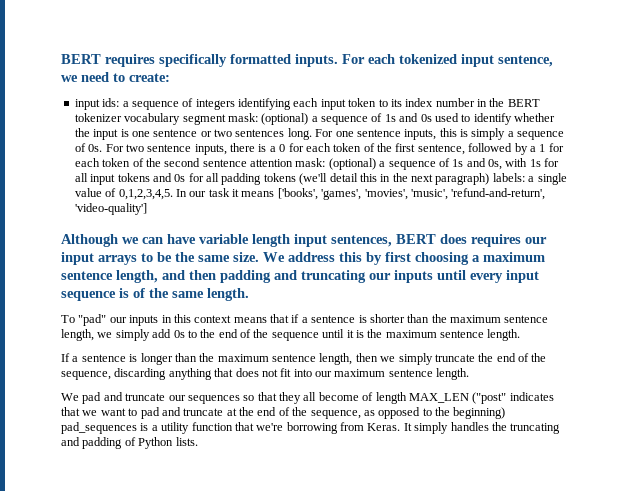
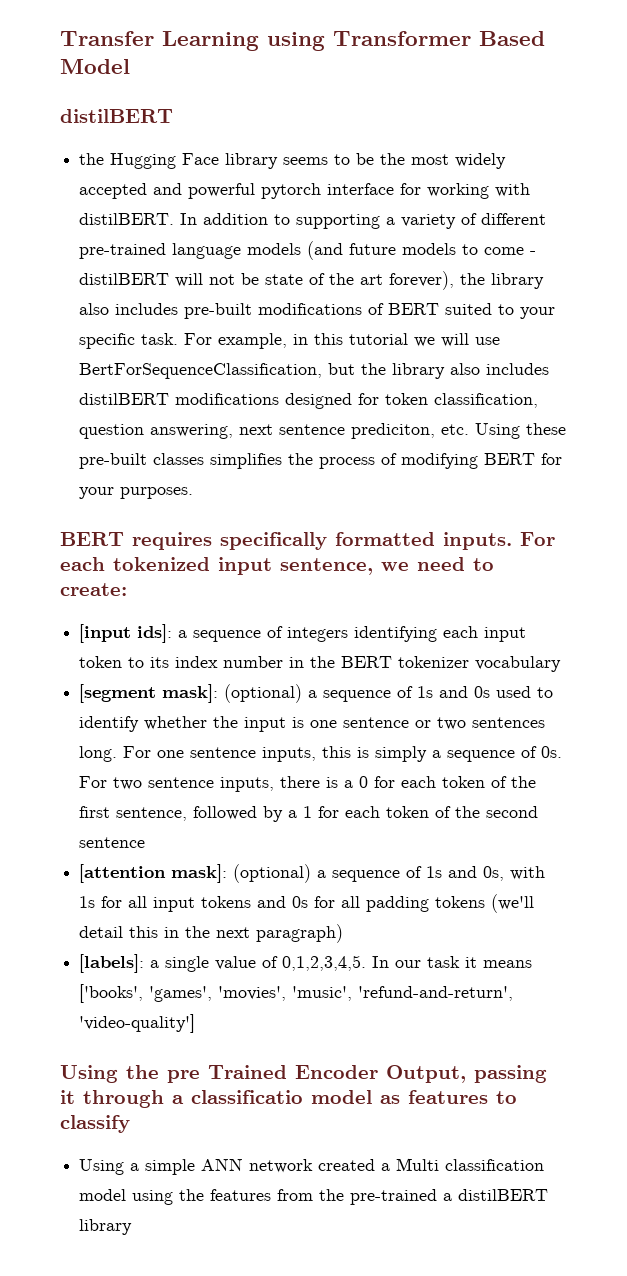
+ Transfer Learning using Transformer Based Model
+ distilBERT
+ the Hugging Face library seems to be the most widely accepted and powerful pytorch interface for working with distilBERT. In addition to supporting a variety of different pre-trained language models (and future models to come - distilBERT will not be state of the art forever), the library also includes pre-built modifications of BERT suited to your specific task. For example, in this tutorial we will use BertForSequenceClassification, but the library also includes distilBERT modifications designed for token classification, question answering, next sentence prediciton, etc. Using these pre-built classes simplifies the process of modifying BERT for your purposes.
- input ids: a sequence of integers identifying each input token to its index number in the BERT tokenizer vocabulary segment mask: (optional) a sequence of 1s and 0s used to identify whether the input is one sentence or two sentences long.
+ [input ids]: a sequence of integers identifying each input token to its index number in the BERT tokenizer vocabulary
+ [segment mask]: (optional) a sequence of 1s and 0s used to identify whether the input is one sentence or two sentences long.
- For two sentence inputs, there is a 0 for each token of the first sentence, followed by a 1 for each token of the second sentence attention mask: (optional) a sequence of 1s and 0s, with 1s for all input tokens and 0s for all padding tokens (we'll detail this in the next paragraph) labels: a single value of 0,1,2,3,4,5.
+ For two sentence inputs, there is a 0 for each token of the first sentence, followed by a 1 for each token of the second sentence
+ [attention mask]: (optional) a sequence of 1s and 0s, with 1s for all input tokens and 0s for all padding tokens (we'll detail this in the next paragraph)
+ [labels]: a single value of 0,1,2,3,4,5.
- Although we can have variable length input sentences, BERT does requires our input arrays to be the same size. We address this by first choosing a maximum sentence length, and then padding and truncating our inputs until every input sequence is of the same length.
- To "pad" our inputs in this context means that if a sentence is shorter than the maximum sentence length, we simply add 0s to the end of the sequence until it is the maximum sentence length.
- If a sentence is longer than the maximum sentence length, then we simply truncate the end of the sequence, discarding anything that does not fit into our maximum sentence length.
- We pad and truncate our sequences so that they all become of length MAX_LEN ("post" indicates that we want to pad and truncate at the end of the sequence, as opposed to the beginning) pad_sequences is a utility function that we're borrowing from Keras. It simply handles the truncating and padding of Python lists.
+ Using the pre Trained Encoder Output, passing it through a classificatio model as features to classify
+ Using a simple ANN network created a Multi classification model using the features from the pre-trained a distilBERT library

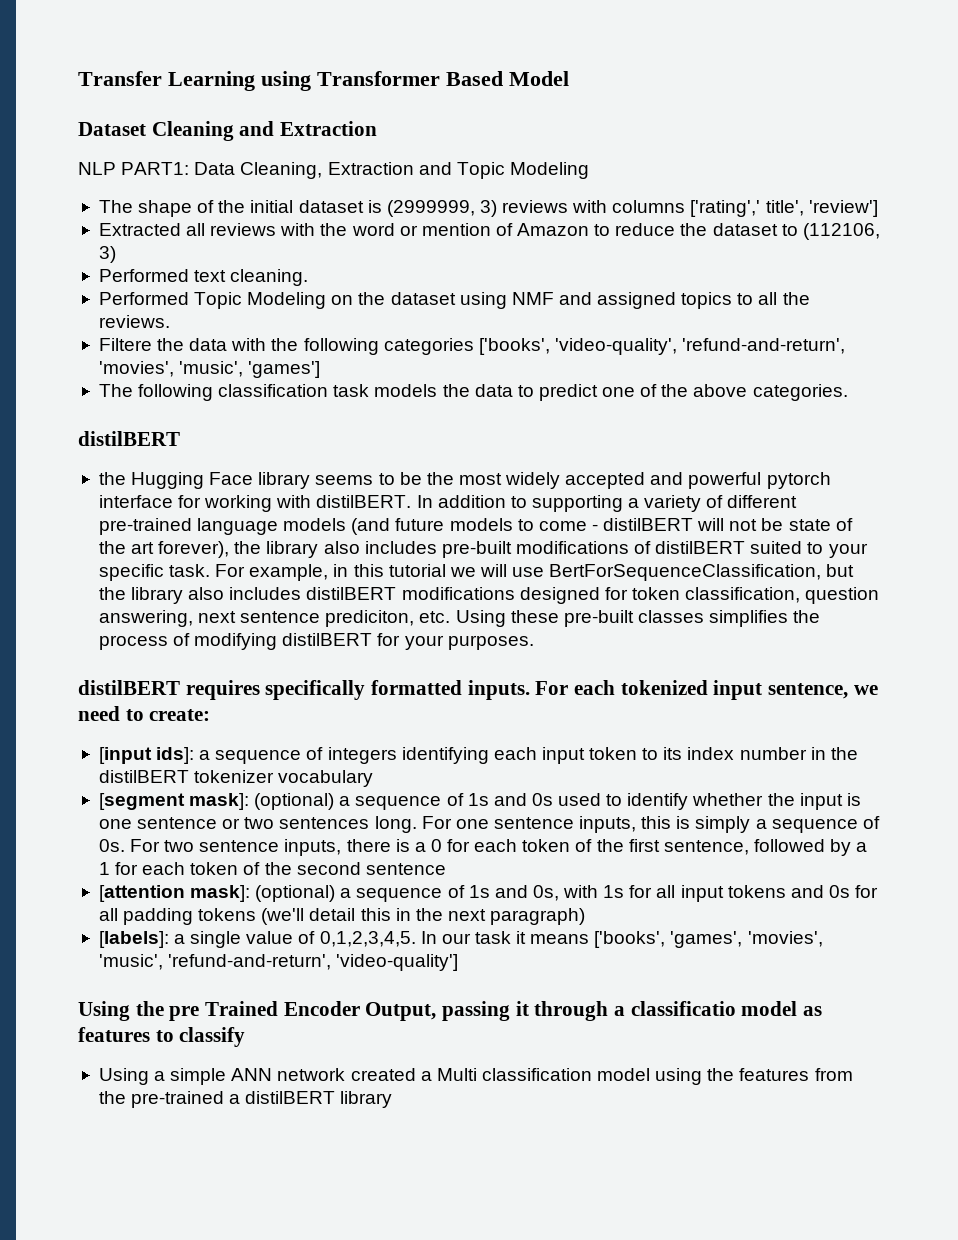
+ Dataset Cleaning and Extraction
+ NLP PART1: Data Cleaning, Extraction and Topic Modeling
+ The shape of the initial dataset is (2999999, 3) reviews with columns ['rating',' title', 'review']
+ Extracted all reviews with the word or mention of Amazon to reduce the dataset to (112106, 3)
+ Performed text cleaning.
+ Performed Topic Modeling on the dataset using NMF and assigned topics to all the reviews.
+ Filtere the data with the following categories ['books', 'video-quality', 'refund-and-return', 'movies', 'music', 'games']
+ The following classification task models the data to predict one of the above categories.
- In addition to supporting a variety of different pre-trained language models (and future models to come - distilBERT will not be state of the art forever), the library also includes pre-built modifications of BERT suited to your specific task.
+ In addition to supporting a variety of different pre-trained language models (and future models to come - distilBERT will not be state of the art forever), the library also includes pre-built modifications of distilBERT suited to your specific task.
- For example, in this tutorial we will use BertForSequenceClassification, but the library also includes distilBERT modifications designed for token classification, question answering, next sentence prediciton, etc. Using these pre-built classes simplifies the process of modifying BERT for your purposes.
+ For example, in this tutorial we will use BertForSequenceClassification, but the library also includes distilBERT modifications designed for token classification, question answering, next sentence prediciton, etc. Using these pre-built classes simplifies the process of modifying distilBERT for your purposes.
- BERT requires specifically formatted inputs.
+ distilBERT requires specifically formatted inputs.
- [input ids]: a sequence of integers identifying each input token to its index number in the BERT tokenizer vocabulary
+ [input ids]: a sequence of integers identifying each input token to its index number in the distilBERT tokenizer vocabulary

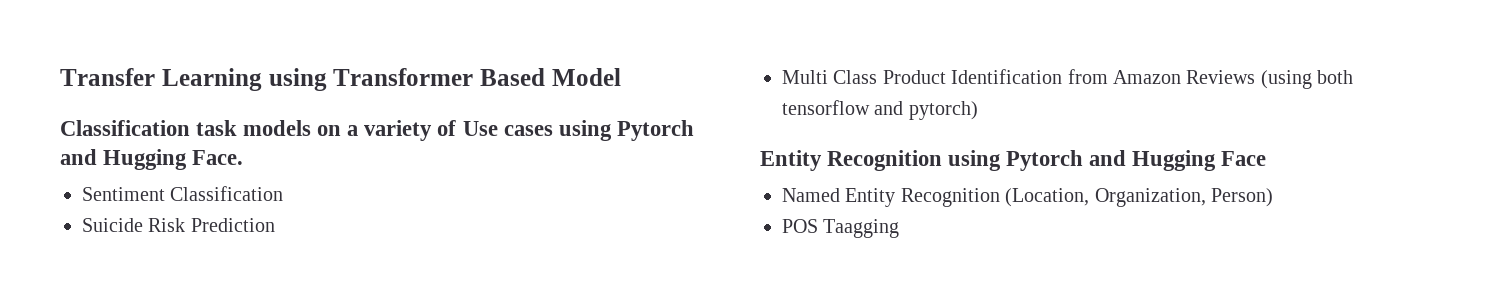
- Dataset Cleaning and Extraction
- NLP PART1: Data Cleaning, Extraction and Topic Modeling
- The shape of the initial dataset is (2999999, 3) reviews with columns ['rating',' title', 'review']
- Extracted all reviews with the word or mention of Amazon to reduce the dataset to (112106, 3)
- Performed text cleaning.
- Performed Topic Modeling on the dataset using NMF and assigned topics to all the reviews.
- Filtere the data with the following categories ['books', 'video-quality', 'refund-and-return', 'movies', 'music', 'games']
- The following classification task models the data to predict one of the above categories.
- distilBERT
- the Hugging Face library seems to be the most widely accepted and powerful pytorch interface for working with distilBERT. In addition to supporting a variety of different pre-trained language models (and future models to come - distilBERT will not be state of the art forever), the library also includes pre-built modifications of distilBERT suited to your specific task. For example, in this tutorial we will use BertForSequenceClassification, but the library also includes distilBERT modifications designed for token classification, question answering, next sentence prediciton, etc. Using these pre-built classes simplifies the process of modifying distilBERT for your purposes.
- distilBERT requires specifically formatted inputs. For each tokenized input sentence, we need to create:
- [input ids]: a sequence of integers identifying each input token to its index number in the distilBERT tokenizer vocabulary
- [segment mask]: (optional) a sequence of 1s and 0s used to identify whether the input is one sentence or two sentences long. For one sentence inputs, this is simply a sequence of 0s. For two sentence inputs, there is a 0 for each token of the first sentence, followed by a 1 for each token of the second sentence
- [attention mask]: (optional) a sequence of 1s and 0s, with 1s for all input tokens and 0s for all padding tokens (we'll detail this in the next paragraph)
- [labels]: a single value of 0,1,2,3,4,5. In our task it means ['books', 'games', 'movies', 'music', 'refund-and-return', 'video-quality']
- Using the pre Trained Encoder Output, passing it through a classificatio model as features to classify
- Using a simple ANN network created a Multi classification model using the features from the pre-trained a distilBERT library
+ Classification task models on a variety of Use cases using Pytorch and Hugging Face.
+ Sentiment Classification
+ Suicide Risk Prediction
+ Multi Class Product Identification from Amazon Reviews (using both tensorflow and pytorch)
+ Entity Recognition using Pytorch and Hugging Face
+ Named Entity Recognition (Location, Organization, Person)
+ POS Taagging

